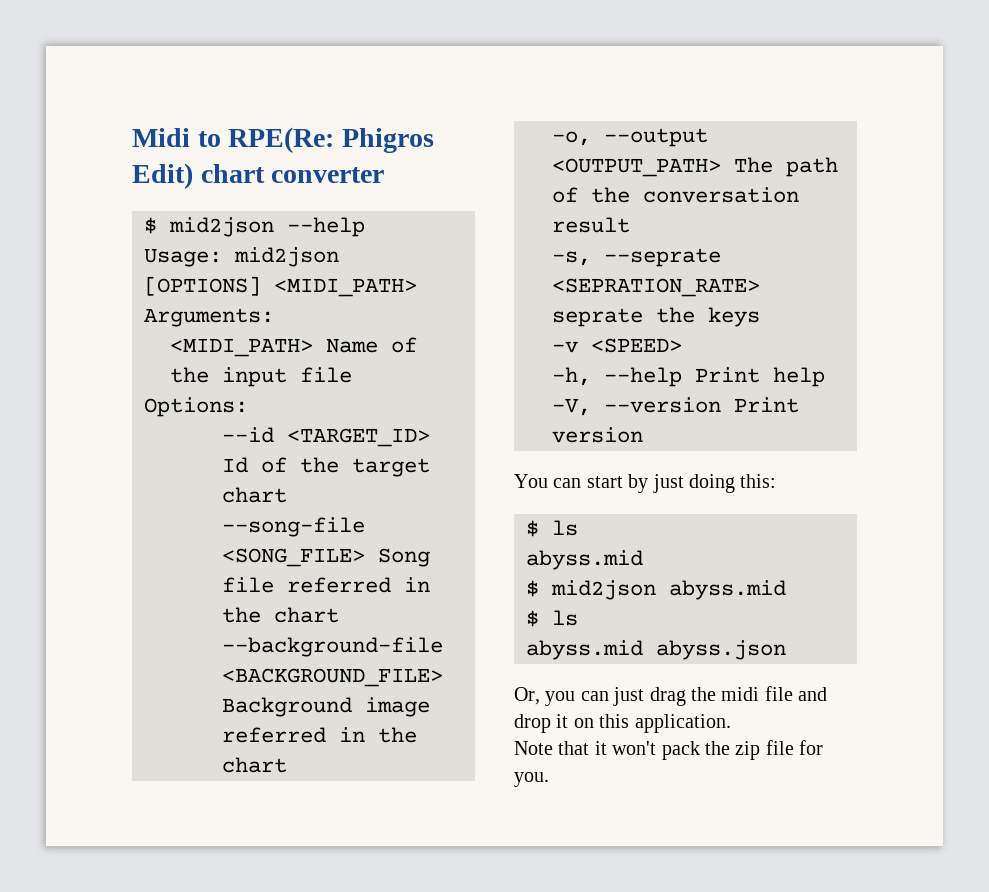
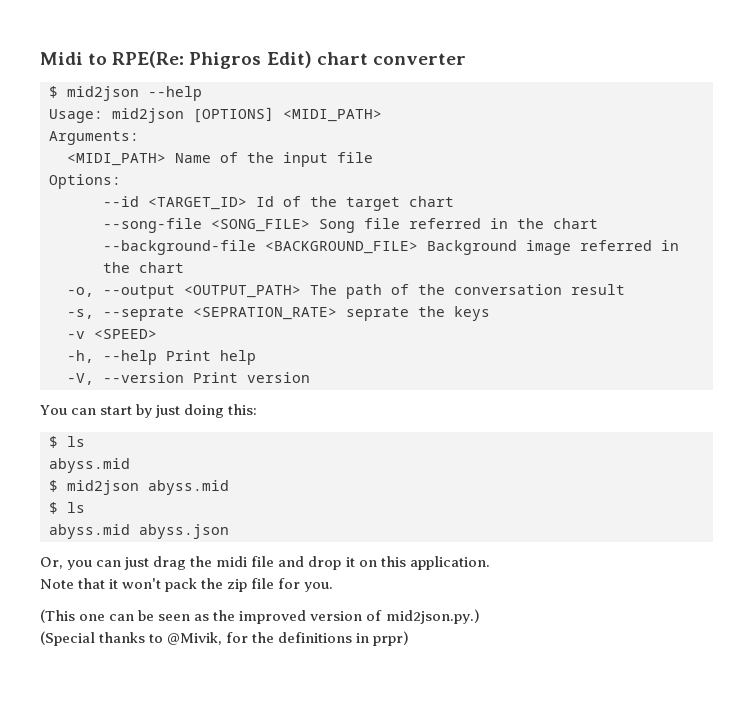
+ (This one can be seen as the improved version of mid2json.py.)
+ (Special thanks to @Mivik, for the definitions in prpr)

